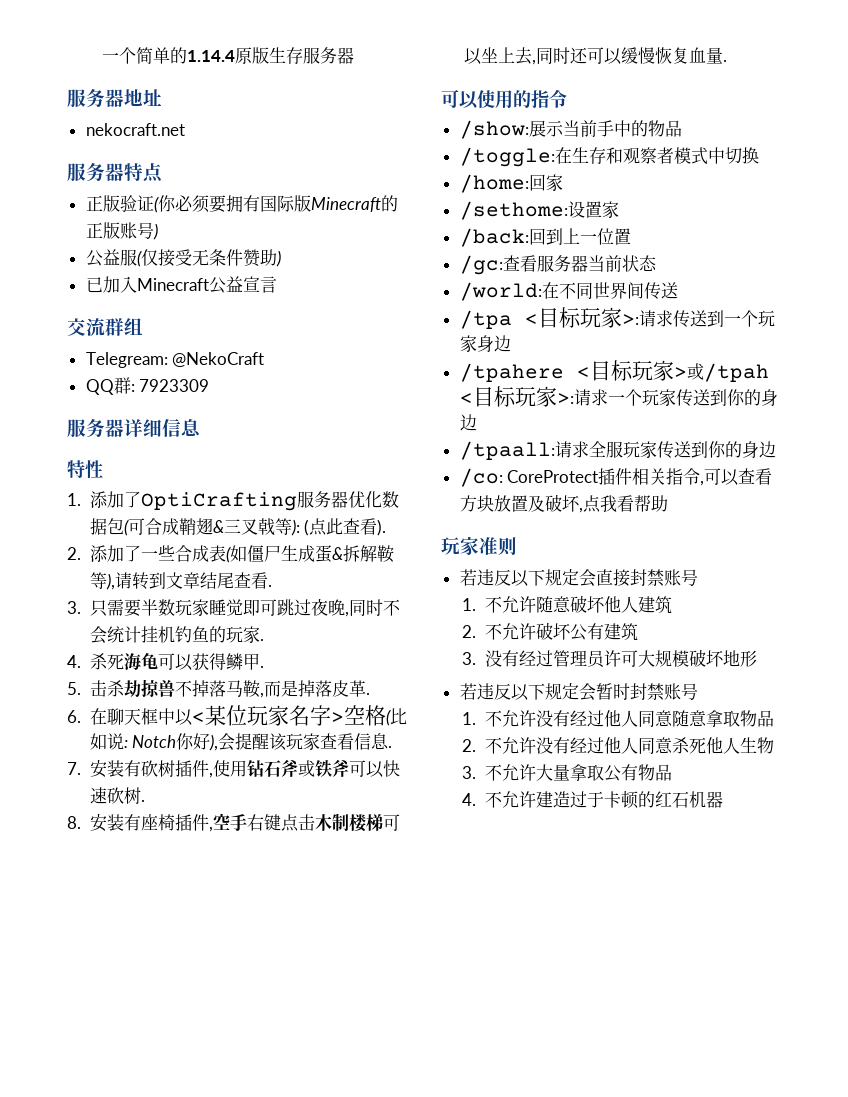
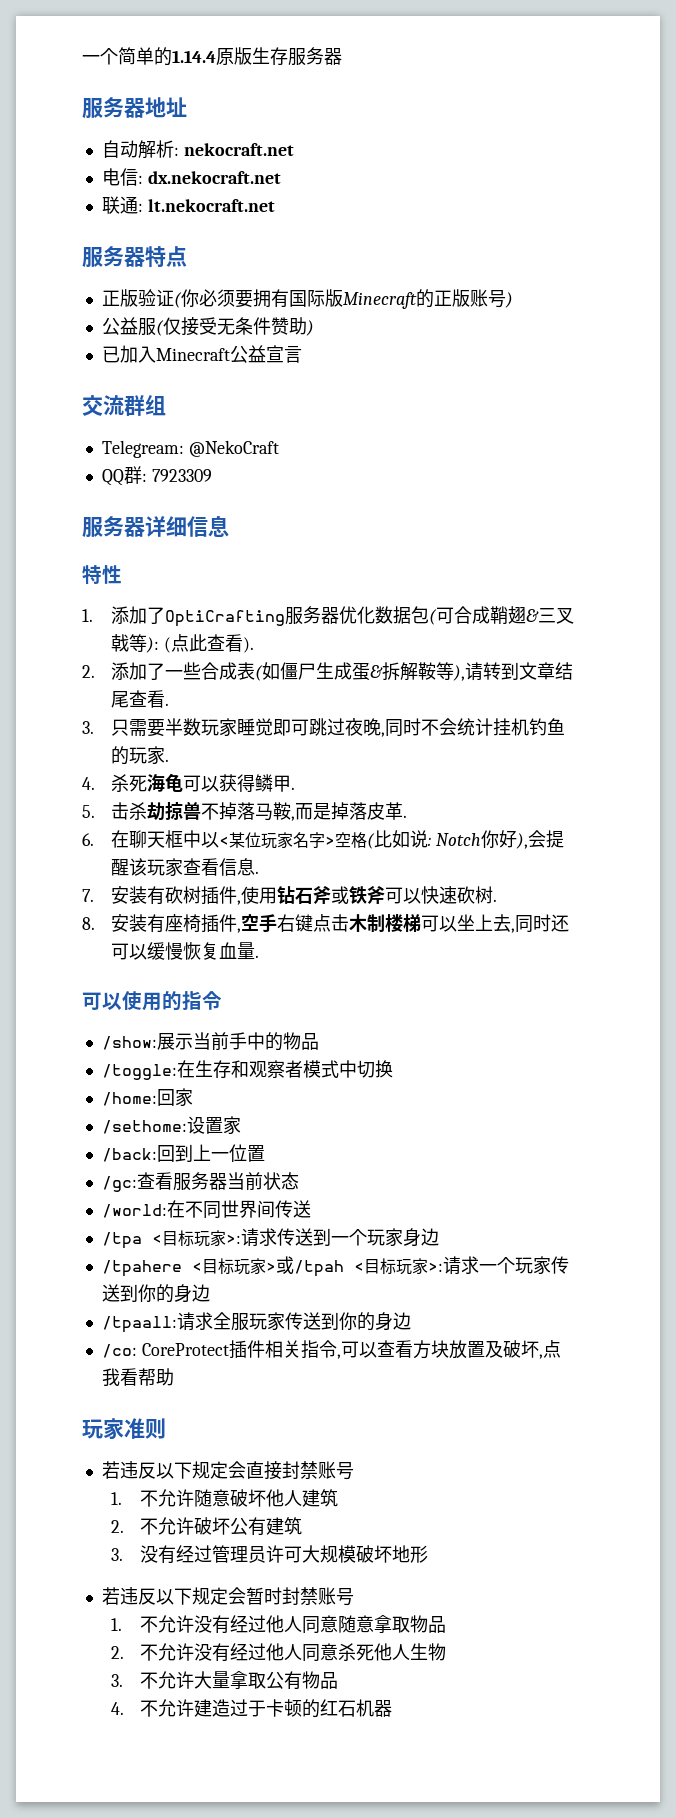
- nekocraft.net
+ 自动解析: nekocraft.net
+ 电信: dx.nekocraft.net
+ 联通: lt.nekocraft.net

